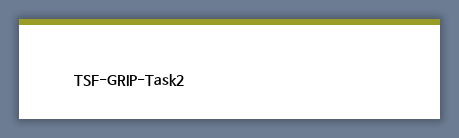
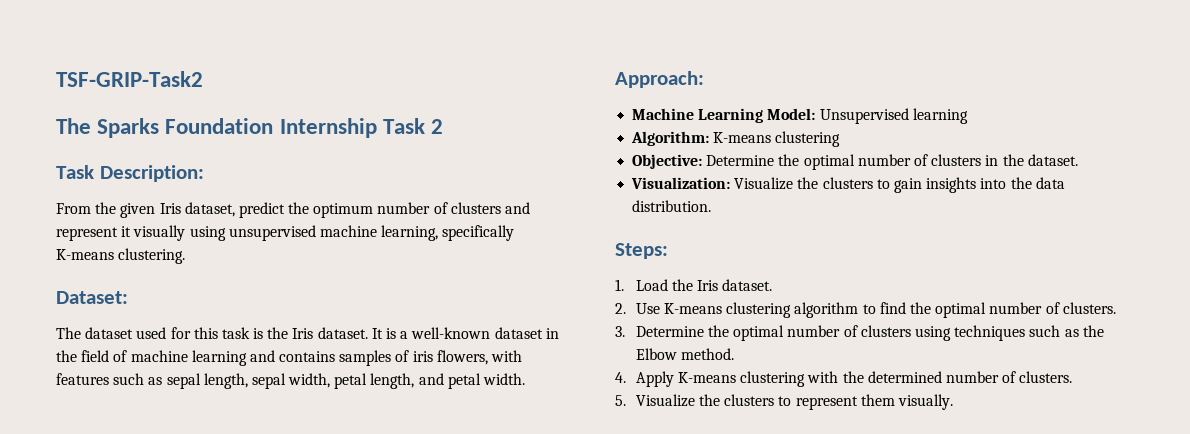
+ The Sparks Foundation Internship Task 2
+ Task Description:
+ From the given Iris dataset, predict the optimum number of clusters and represent it visually using unsupervised machine learning, specifically K-means clustering.
+ Dataset:
+ The dataset used for this task is the Iris dataset. It is a well-known dataset in the field of machine learning and contains samples of iris flowers, with features such as sepal length, sepal width, petal length, and petal width.
+ Approach:
+ Machine Learning Model: Unsupervised learning
+ Algorithm: K-means clustering
+ Objective: Determine the optimal number of clusters in the dataset.
+ Visualization: Visualize the clusters to gain insights into the data distribution.
+ Steps:
+ 1. Load the Iris dataset.
+ 2. Use K-means clustering algorithm to find the optimal number of clusters.
+ 3. Determine the optimal number of clusters using techniques such as the Elbow method.
+ 4. Apply K-means clustering with the determined number of clusters.
+ 5. Visualize the clusters to represent them visually.

